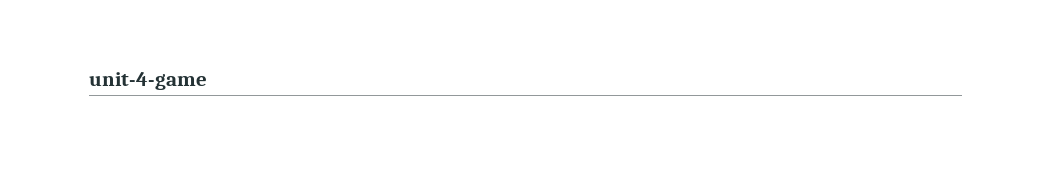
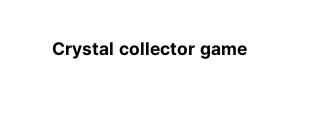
- unit-4-game
+ Crystal collector game

